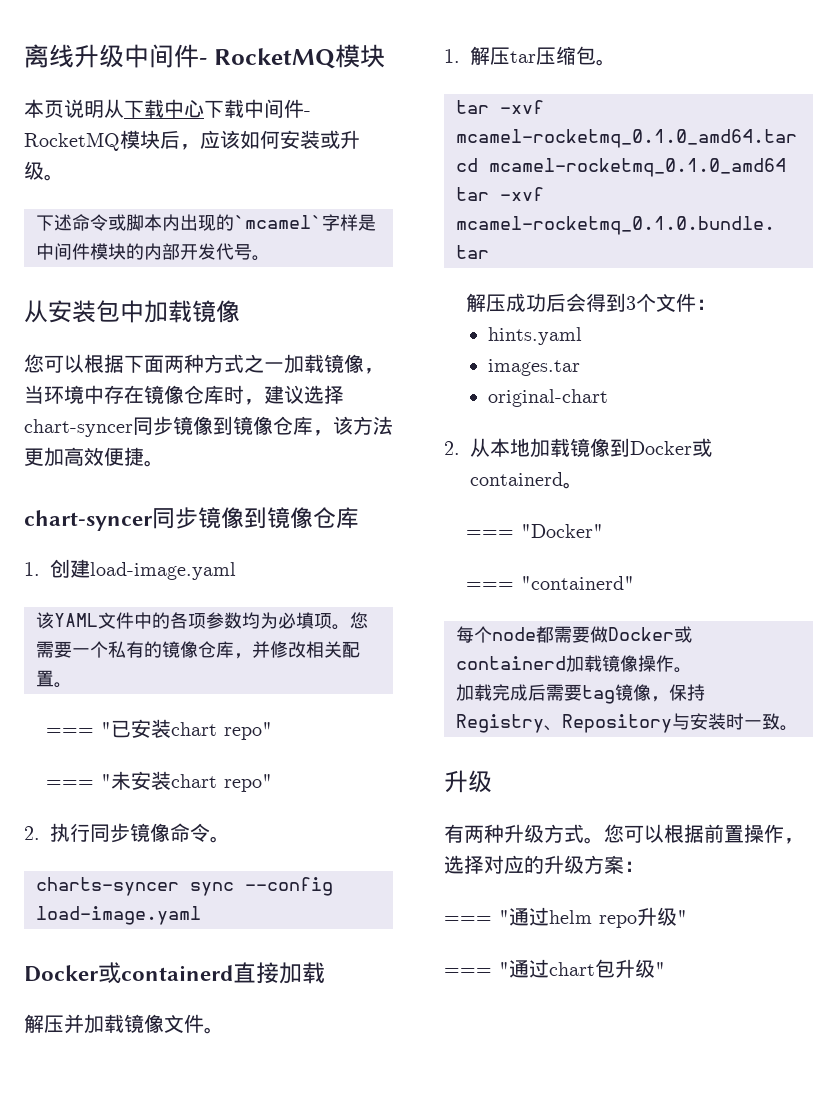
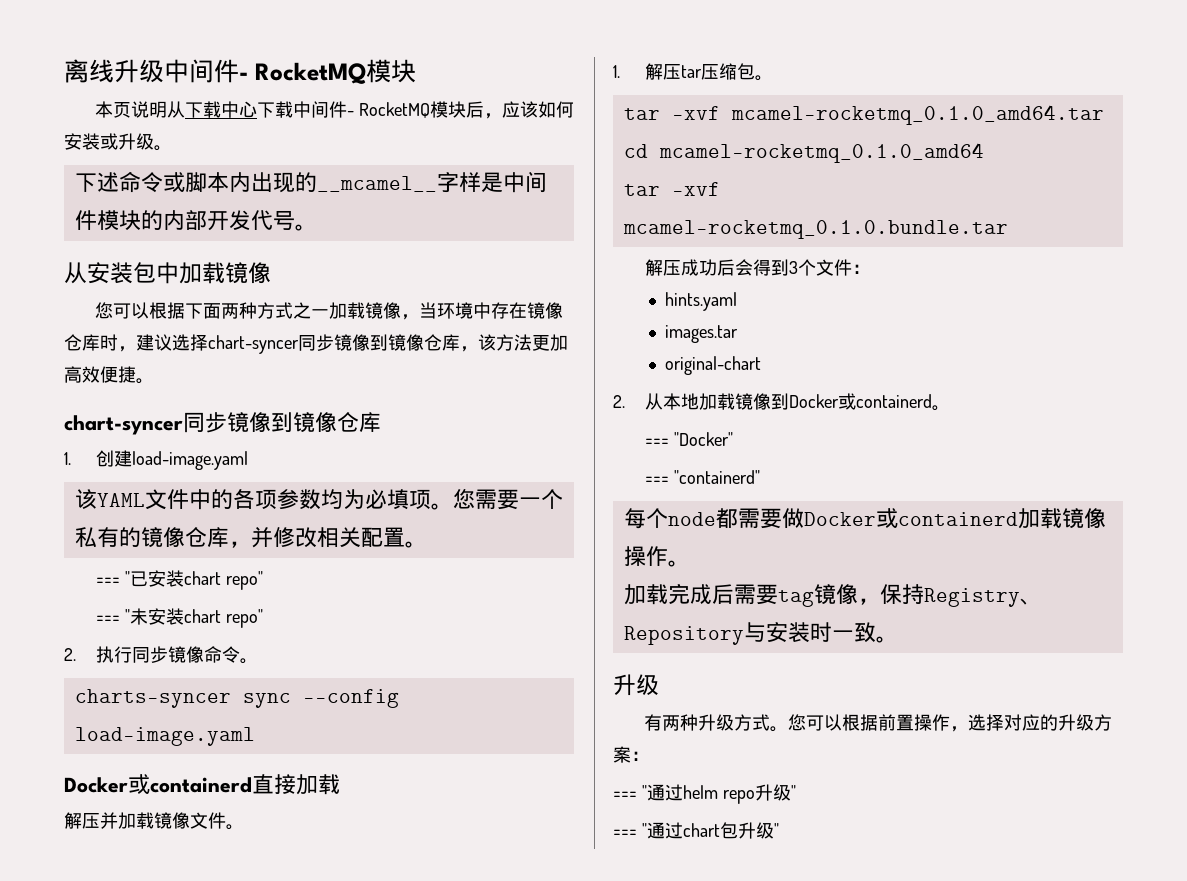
- 下述命令或脚本内出现的`mcamel`字样是中间件模块的内部开发代号。
+ 下述命令或脚本内出现的__mcamel__字样是中间件模块的内部开发代号。

